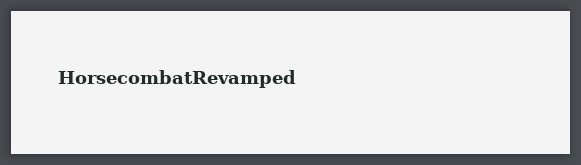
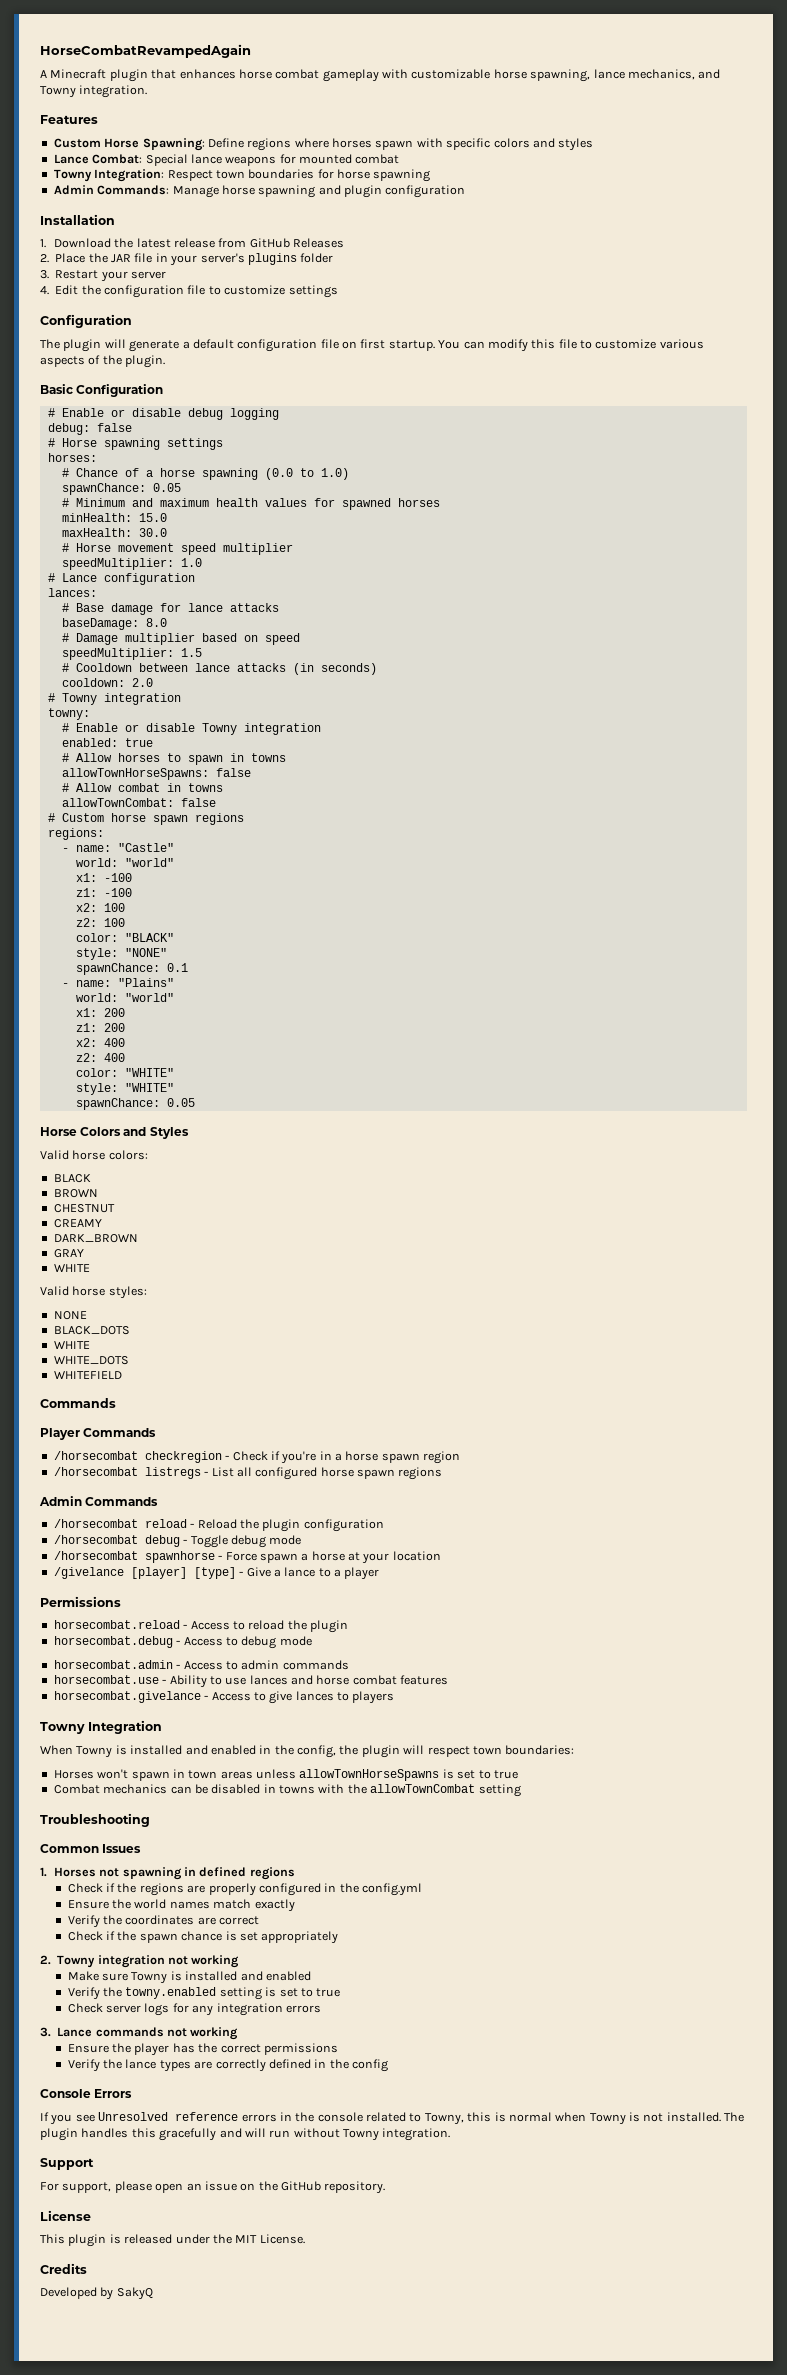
- HorsecombatRevamped
+ HorseCombatRevampedAgain
+ A Minecraft plugin that enhances horse combat gameplay with customizable horse spawning, lance mechanics, and Towny integration.
+ Features
+ Custom Horse Spawning: Define regions where horses spawn with specific colors and styles
+ Lance Combat: Special lance weapons for mounted combat
+ Towny Integration: Respect town boundaries for horse spawning
+ Admin Commands: Manage horse spawning and plugin configuration
+ Installation
+ 1. Download the latest release from GitHub Releases
+ 2. Place the JAR file in your server's plugins folder
+ 3. Restart your server
+ 4. Edit the configuration file to customize settings
+ Configuration
+ The plugin will generate a default configuration file on first startup. You can modify this file to customize various aspects of the plugin.
+ Basic Configuration
+ # Enable or disable debug logging
+ debug: false
+ # Horse spawning settings
+ horses:
+ # Chance of a horse spawning (0.0 to 1.0)
+ spawnChance: 0.05
+ # Minimum and maximum health values for spawned horses
+ minHealth: 15.0
+ maxHealth: 30.0
+ # Horse movement speed multiplier
+ speedMultiplier: 1.0
+ # Lance configuration
+ lances:
+ # Base damage for lance attacks
+ baseDamage: 8.0
+ # Damage multiplier based on speed
+ speedMultiplier: 1.5
+ # Cooldown between lance attacks (in seconds)
+ cooldown: 2.0
+ # Towny integration
+ towny:
+ # Enable or disable Towny integration
+ enabled: true
+ # Allow horses to spawn in towns
+ allowTownHorseSpawns: false
+ # Allow combat in towns
+ allowTownCombat: false
+ # Custom horse spawn regions
+ regions:
+ - name: "Castle"
+ world: "world"
+ x1: -100
+ z1: -100
+ x2: 100
+ z2: 100
+ color: "BLACK"
+ style: "NONE"
+ spawnChance: 0.1
+ - name: "Plains"
+ world: "world"
+ x1: 200
+ z1: 200
+ x2: 400
+ z2: 400
+ color: "WHITE"
+ style: "WHITE"
+ spawnChance: 0.05
+ Horse Colors and Styles
+ Valid horse colors:
+ BLACK
+ BROWN
+ CHESTNUT
+ CREAMY
+ DARK_BROWN
+ GRAY
+ WHITE
+ Valid horse styles:
+ NONE
+ BLACK_DOTS
+ WHITE
+ WHITE_DOTS
+ WHITEFIELD
+ Commands
+ Player Commands
+ /horsecombat checkregion - Check if you're in a horse spawn region
+ /horsecombat listregs - List all configured horse spawn regions
+ Admin Commands
+ /horsecombat reload - Reload the plugin configuration
+ /horsecombat debug - Toggle debug mode
+ /horsecombat spawnhorse - Force spawn a horse at your location
+ /givelance [player] [type] - Give a lance to a player
+ Permissions
+ horsecombat.reload - Access to reload the plugin
+ horsecombat.debug - Access to debug mode
+ horsecombat.admin - Access to admin commands
+ horsecombat.use - Ability to use lances and horse combat features
+ horsecombat.givelance - Access to give lances to players
+ Towny Integration
+ When Towny is installed and enabled in the config, the plugin will respect town boundaries:
+ Horses won't spawn in town areas unless allowTownHorseSpawns is set to true
+ Combat mechanics can be disabled in towns with the allowTownCombat setting
+ Troubleshooting
+ Common Issues
+ 1. Horses not spawning in defined regions
+ Check if the regions are properly configured in the config.yml
+ Ensure the world names match exactly
+ Verify the coordinates are correct
+ Check if the spawn chance is set appropriately
+ 2. Towny integration not working
+ Make sure Towny is installed and enabled
+ Verify the towny.enabled setting is set to true
+ Check server logs for any integration errors
+ 3. Lance commands not working
+ Ensure the player has the correct permissions
+ Verify the lance types are correctly defined in the config
+ Console Errors
+ If you see Unresolved reference errors in the console related to Towny, this is normal when Towny is not installed. The plugin handles this gracefully and will run without Towny integration.
+ Support
+ For support, please open an issue on the GitHub repository.
+ License
+ This plugin is released under the MIT License.
+ Credits
+ Developed by SakyQ

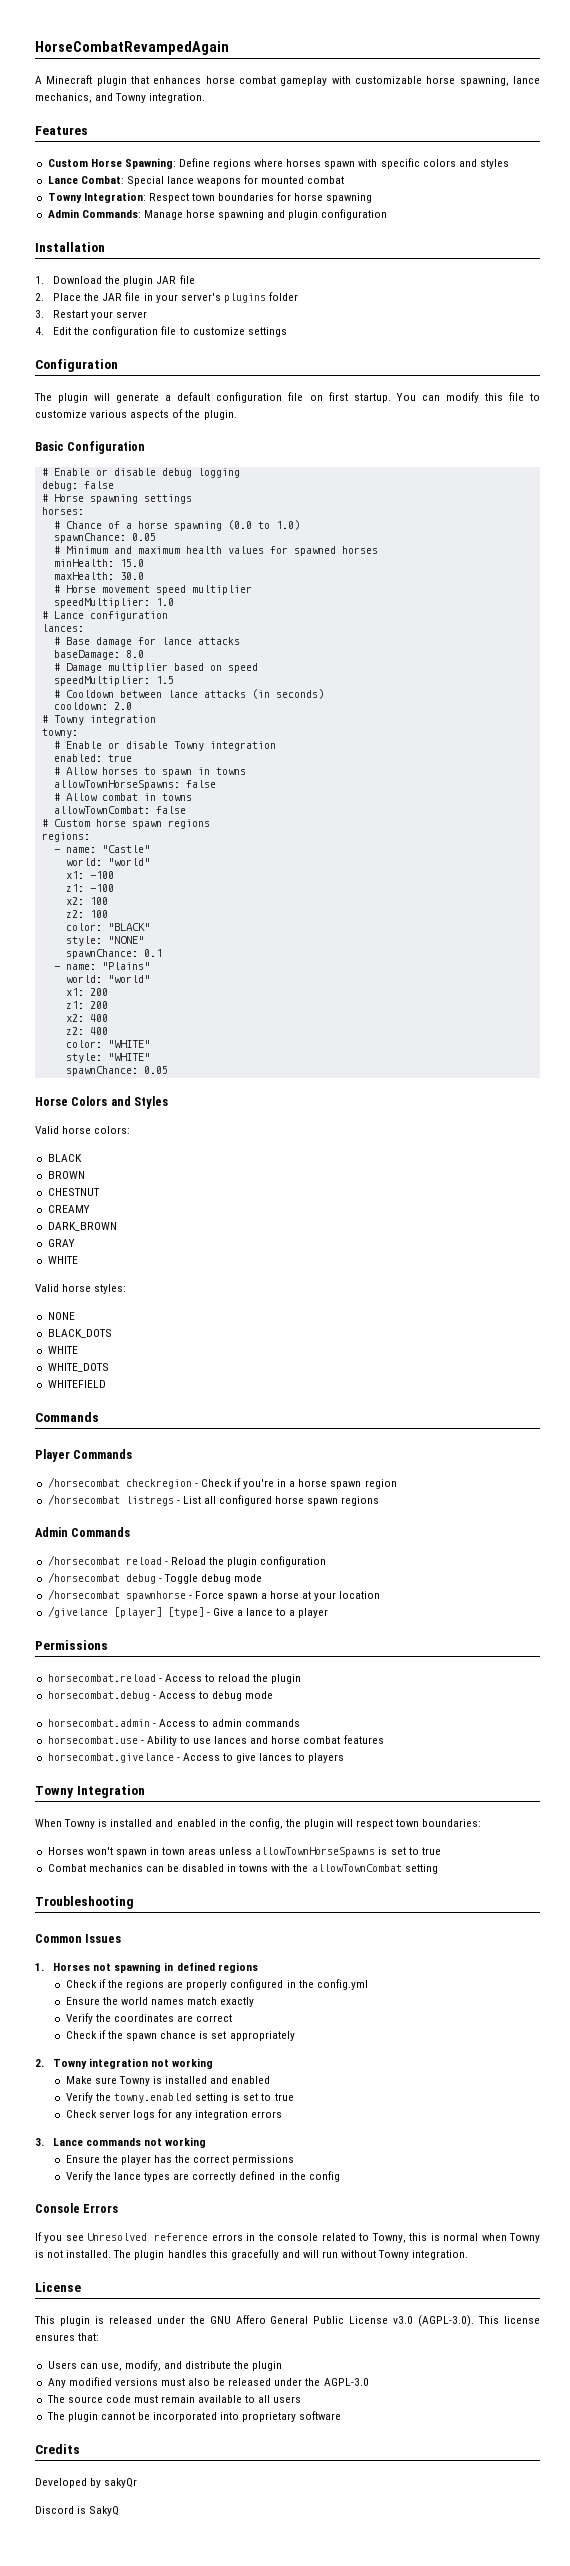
- 1. Download the latest release from GitHub Releases
+ 1. Download the plugin JAR file
- Support
- For support, please open an issue on the GitHub repository.
- This plugin is released under the MIT License.
+ This plugin is released under the GNU Affero General Public License v3.0 (AGPL-3.0). This license ensures that:
+ Users can use, modify, and distribute the plugin
+ Any modified versions must also be released under the AGPL-3.0
+ The source code must remain available to all users
+ The plugin cannot be incorporated into proprietary software
- Developed by SakyQ
+ Developed by sakyQr
+ Discord is SakyQ

